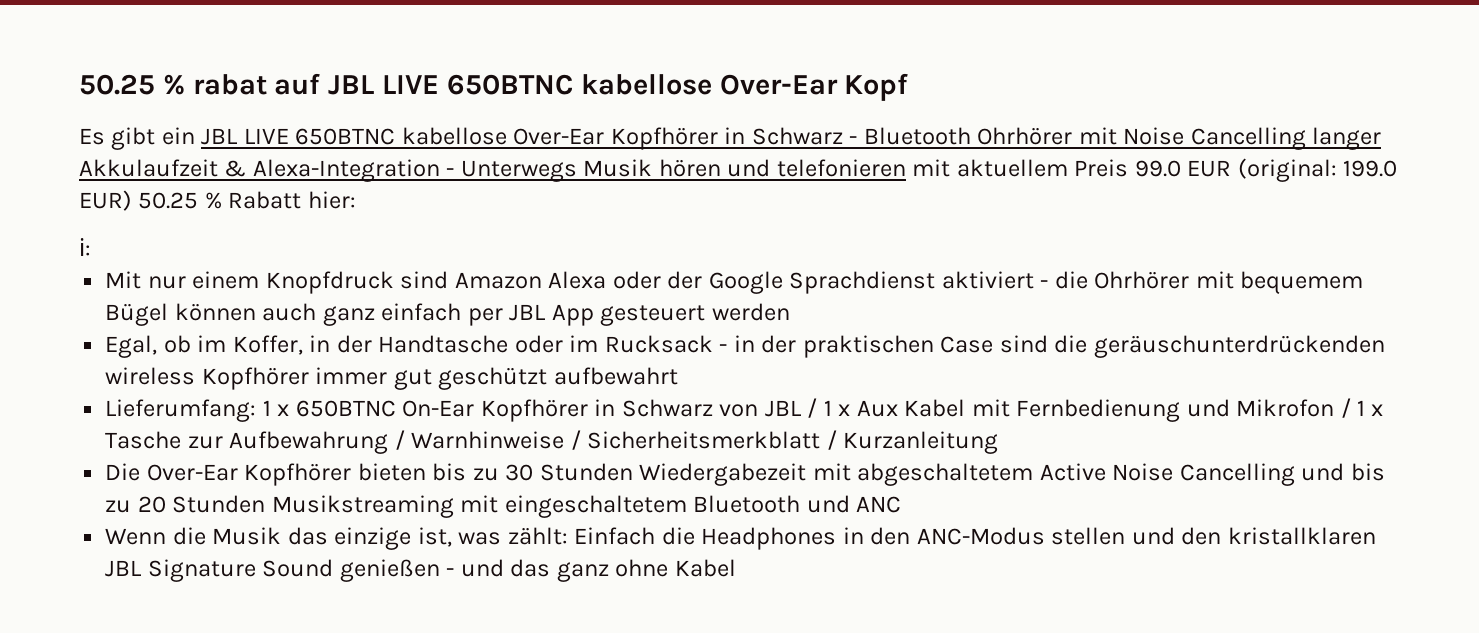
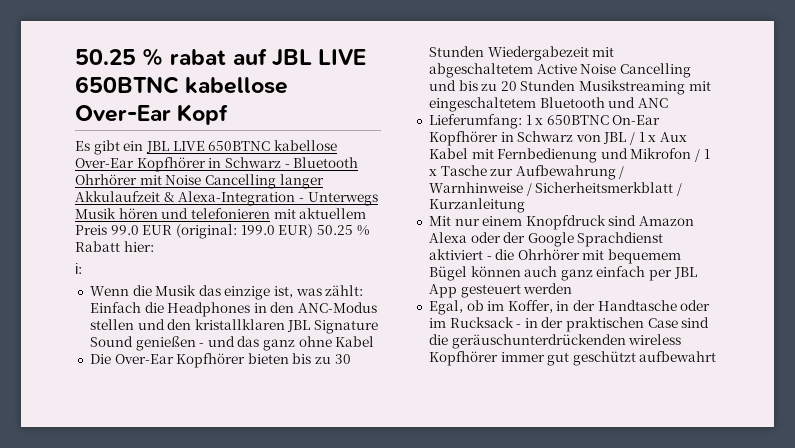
+ Wenn die Musik das einzige ist, was zählt: Einfach die Headphones in den ANC-Modus stellen und den kristallklaren JBL Signature Sound genießen - und das ganz ohne Kabel
+ Die Over-Ear Kopfhörer bieten bis zu 30 Stunden Wiedergabezeit mit abgeschaltetem Active Noise Cancelling und bis zu 20 Stunden Musikstreaming mit eingeschaltetem Bluetooth und ANC
+ Lieferumfang: 1 x 650BTNC On-Ear Kopfhörer in Schwarz von JBL / 1 x Aux Kabel mit Fernbedienung und Mikrofon / 1 x Tasche zur Aufbewahrung / Warnhinweise / Sicherheitsmerkblatt / Kurzanleitung
- Lieferumfang: 1 x 650BTNC On-Ear Kopfhörer in Schwarz von JBL / 1 x Aux Kabel mit Fernbedienung und Mikrofon / 1 x Tasche zur Aufbewahrung / Warnhinweise / Sicherheitsmerkblatt / Kurzanleitung
- Die Over-Ear Kopfhörer bieten bis zu 30 Stunden Wiedergabezeit mit abgeschaltetem Active Noise Cancelling und bis zu 20 Stunden Musikstreaming mit eingeschaltetem Bluetooth und ANC
- Wenn die Musik das einzige ist, was zählt: Einfach die Headphones in den ANC-Modus stellen und den kristallklaren JBL Signature Sound genießen - und das ganz ohne Kabel

